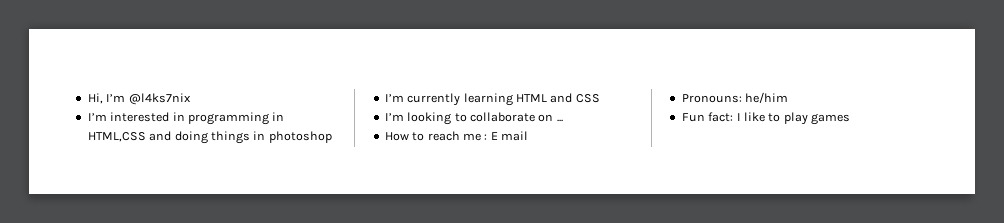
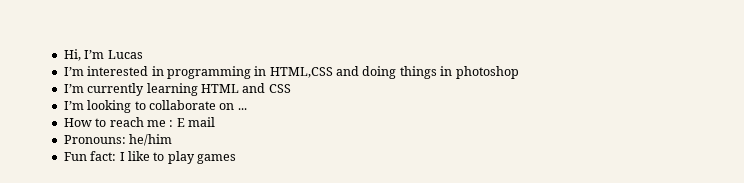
- Hi, I’m @l4ks7nix
+ Hi, I’m Lucas

